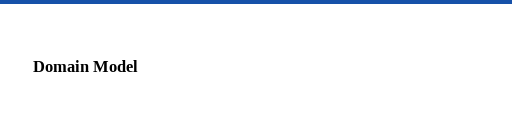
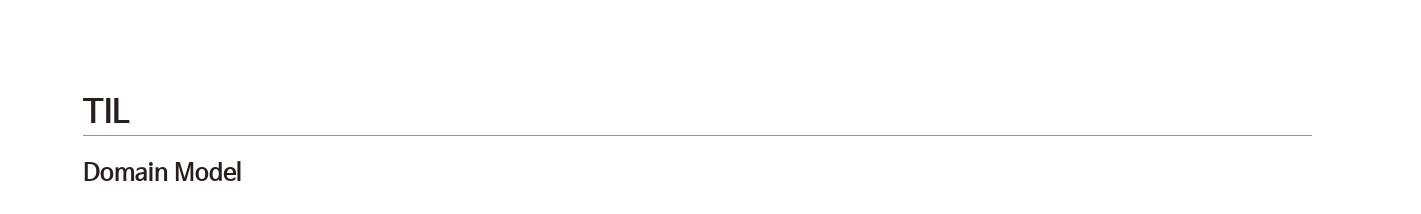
+ TIL

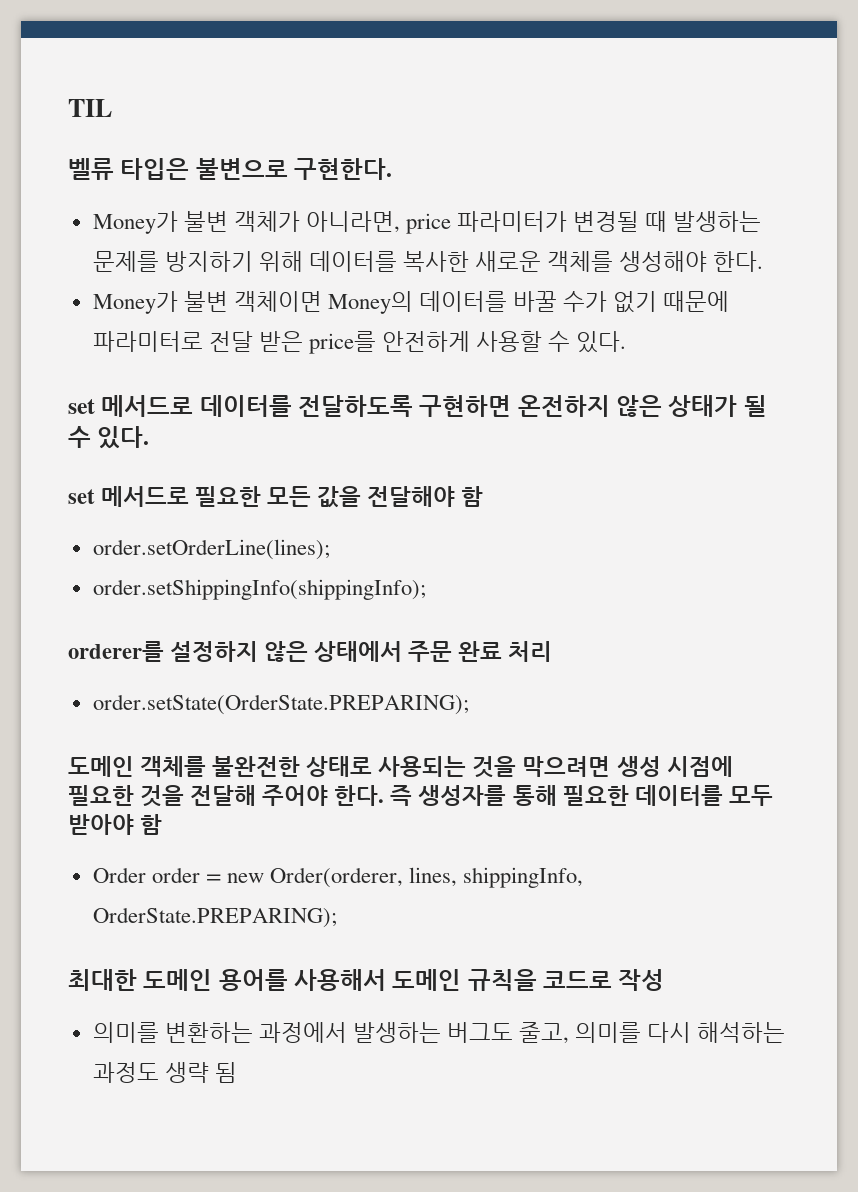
- Domain Model
+ 벨류 타입은 불변으로 구현한다.
+ Money가 불변 객체가 아니라면, price 파라미터가 변경될 때 발생하는 문제를 방지하기 위해 데이터를 복사한 새로운 객체를 생성해야 한다.
+ Money가 불변 객체이면 Money의 데이터를 바꿀 수가 없기 때문에 파라미터로 전달 받은 price를 안전하게 사용할 수 있다.
+ set 메서드로 데이터를 전달하도록 구현하면 온전하지 않은 상태가 될 수 있다.
+ set 메서드로 필요한 모든 값을 전달해야 함
+ order.setOrderLine(lines);
+ order.setShippingInfo(shippingInfo);
+ orderer를 설정하지 않은 상태에서 주문 완료 처리
+ order.setState(OrderState.PREPARING);
+ 도메인 객체를 불완전한 상태로 사용되는 것을 막으려면 생성 시점에 필요한 것을 전달해 주어야 한다. 즉 생성자를 통해 필요한 데이터를 모두 받아야 함
+ Order order = new Order(orderer, lines, shippingInfo, OrderState.PREPARING);
+ 최대한 도메인 용어를 사용해서 도메인 규칙을 코드로 작성
+ 의미를 변환하는 과정에서 발생하는 버그도 줄고, 의미를 다시 해석하는 과정도 생략 됨

